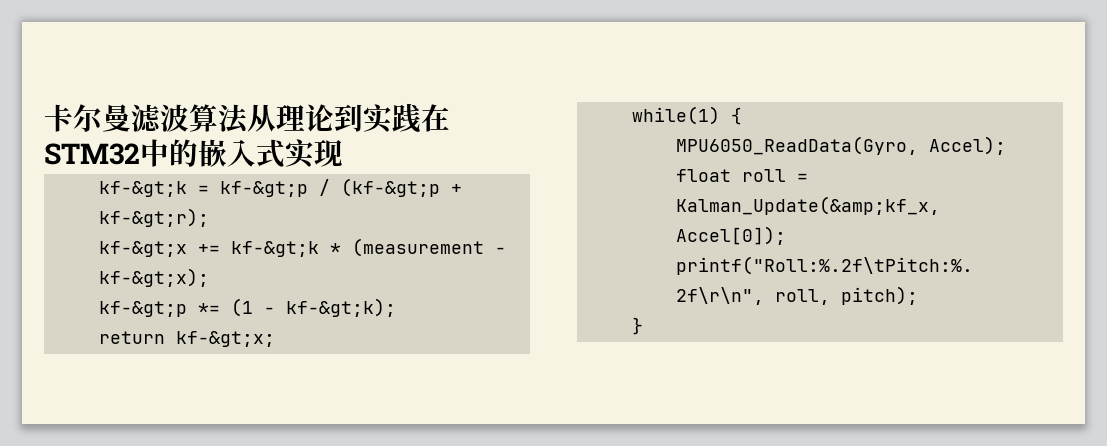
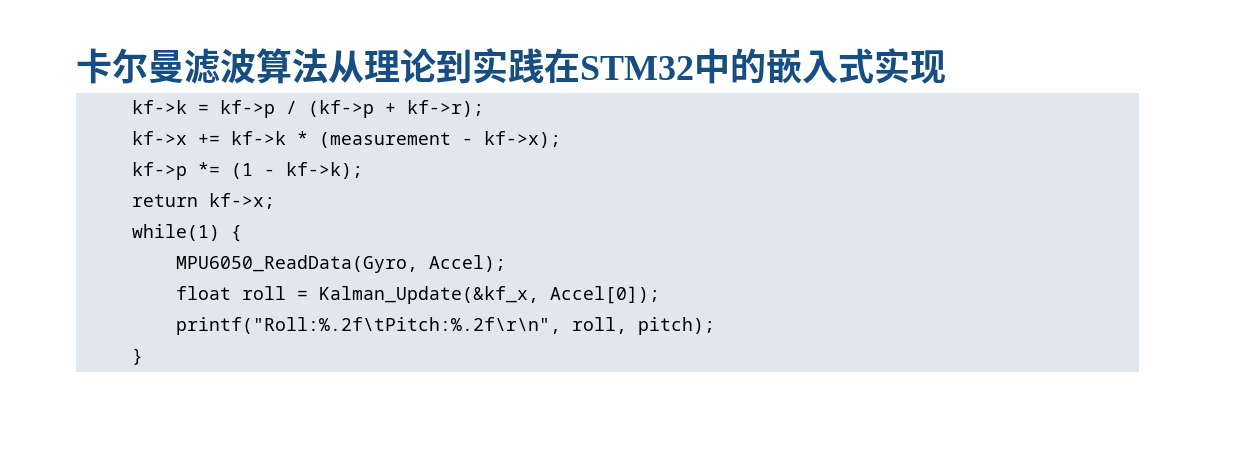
- kf-&gt;k = kf-&gt;p / (kf-&gt;p + kf-&gt;r);
- kf-&gt;x += kf-&gt;k * (measurement - kf-&gt;x);
- kf-&gt;p *= (1 - kf-&gt;k);
+ kf->k = kf->p / (kf->p + kf->r);
+ kf->x += kf->k * (measurement - kf->x);
+ kf->p *= (1 - kf->k);
- return kf-&gt;x;
+ return kf->x;
- float roll = Kalman_Update(&amp;kf_x, Accel[0]);
+ float roll = Kalman_Update(&kf_x, Accel[0]);

